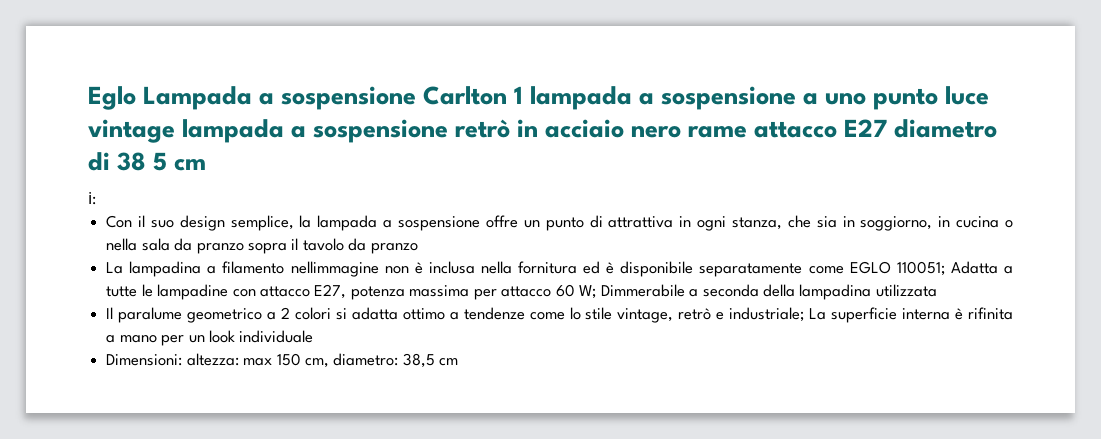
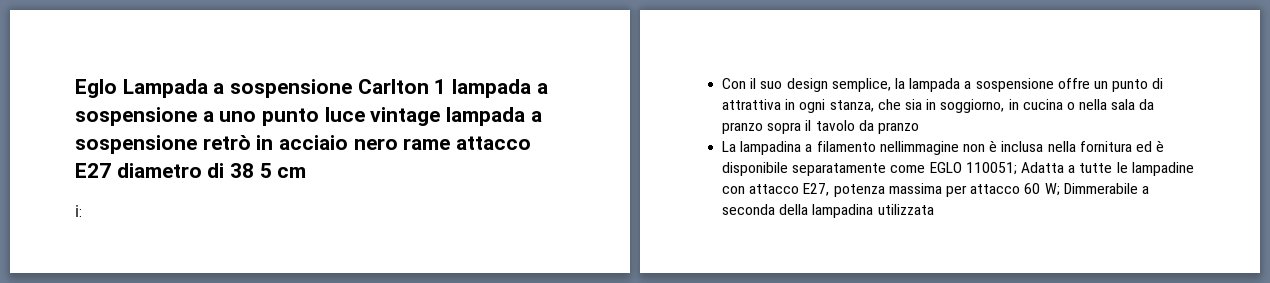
- Il paralume geometrico a 2 colori si adatta ottimo a tendenze come lo stile vintage, retrò e industriale; La superficie interna è rifinita a mano per un look individuale
- Dimensioni: altezza: max 150 cm, diametro: 38,5 cm

